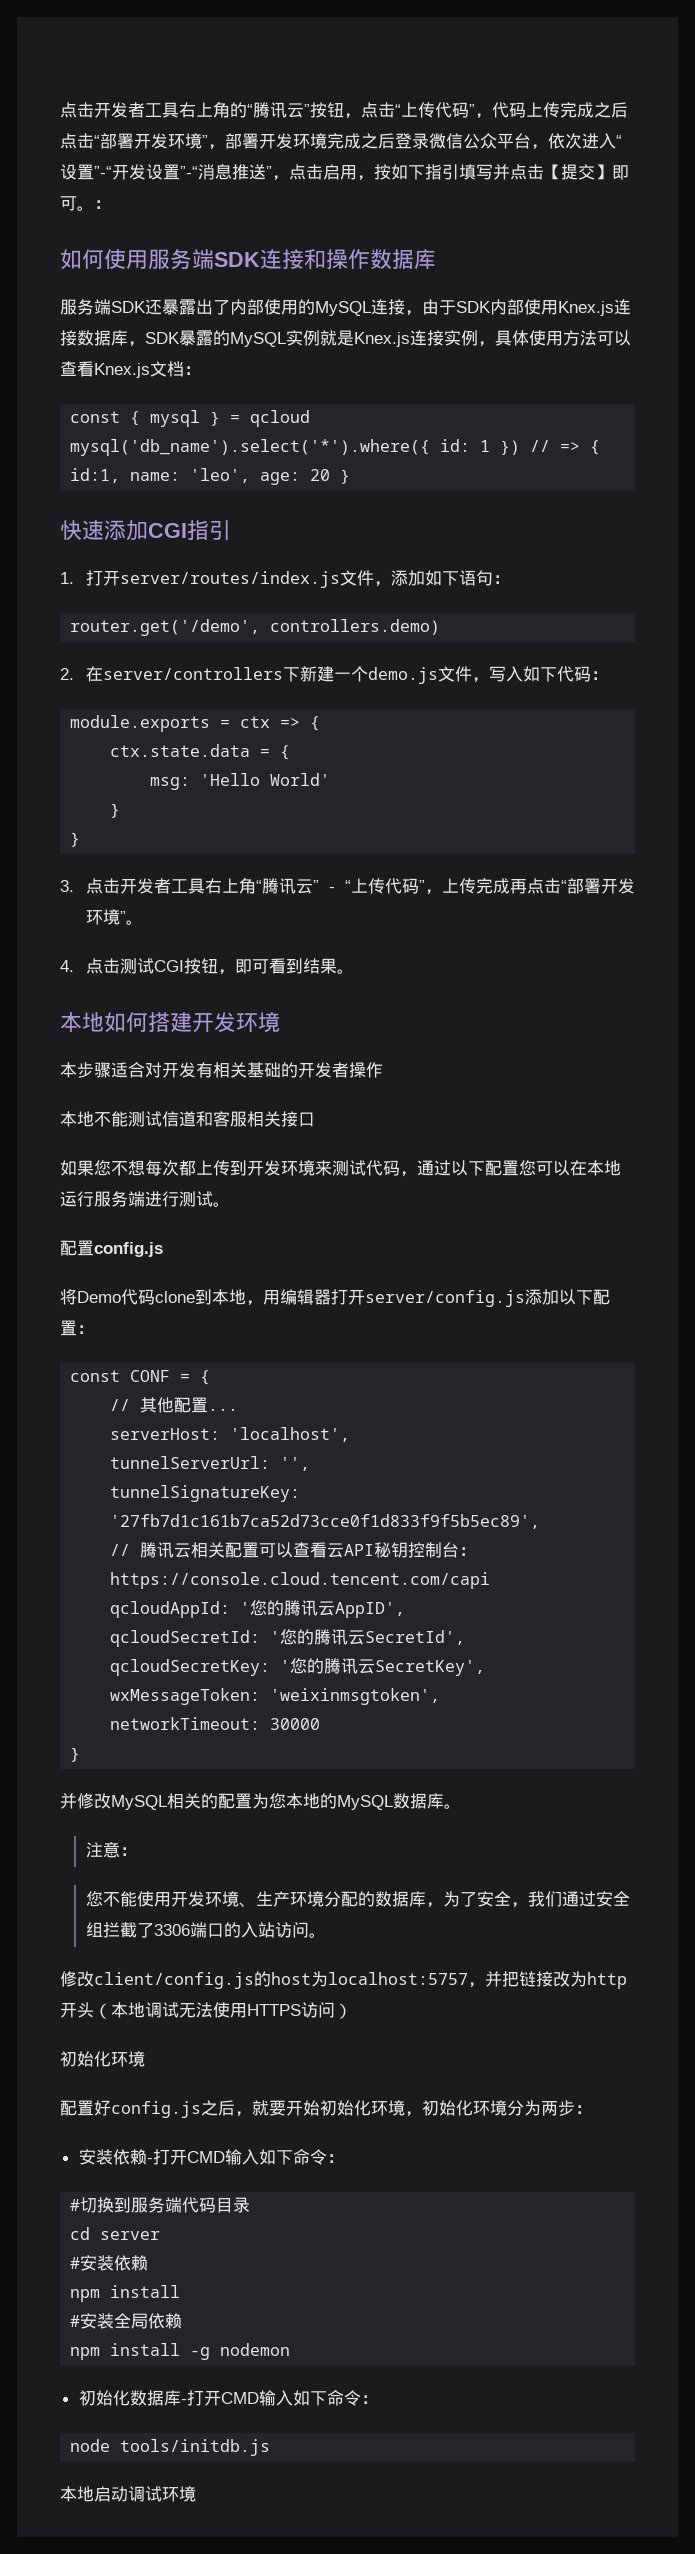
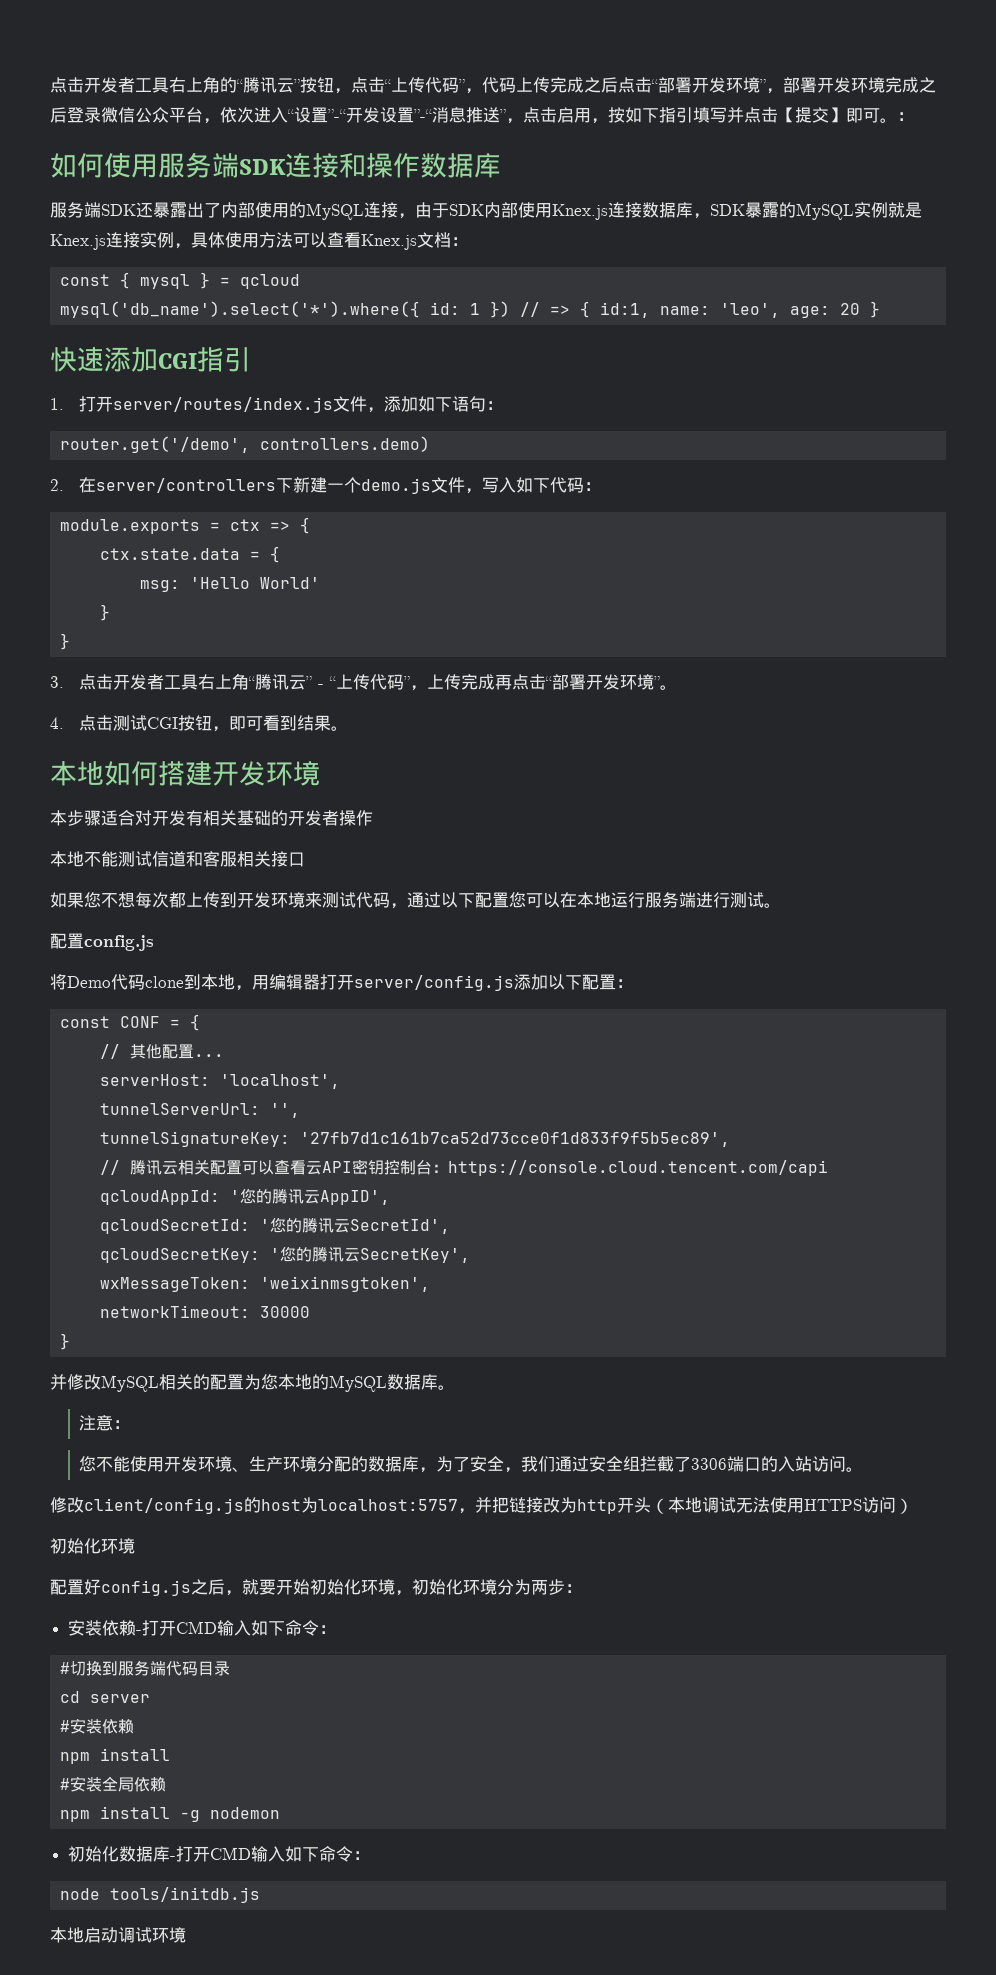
- // 腾讯云相关配置可以查看云API秘钥控制台：https://console.cloud.tencent.com/capi
+ // 腾讯云相关配置可以查看云API密钥控制台：https://console.cloud.tencent.com/capi

